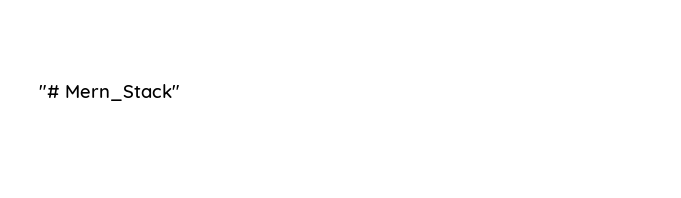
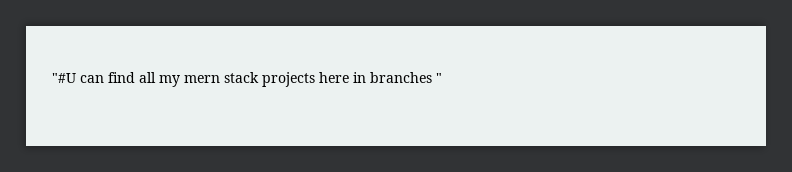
- "# Mern_Stack"
+ "#U can find all my mern stack projects here in branches "

